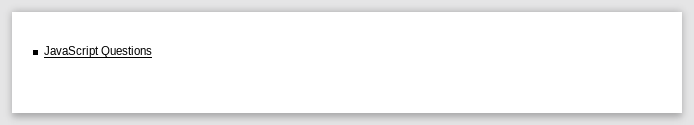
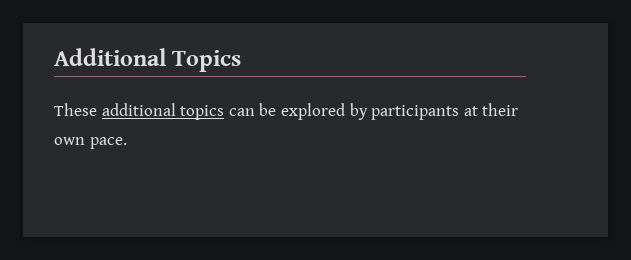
- JavaScript Questions
+ Additional Topics
+ These additional topics can be explored by participants at their own pace.

